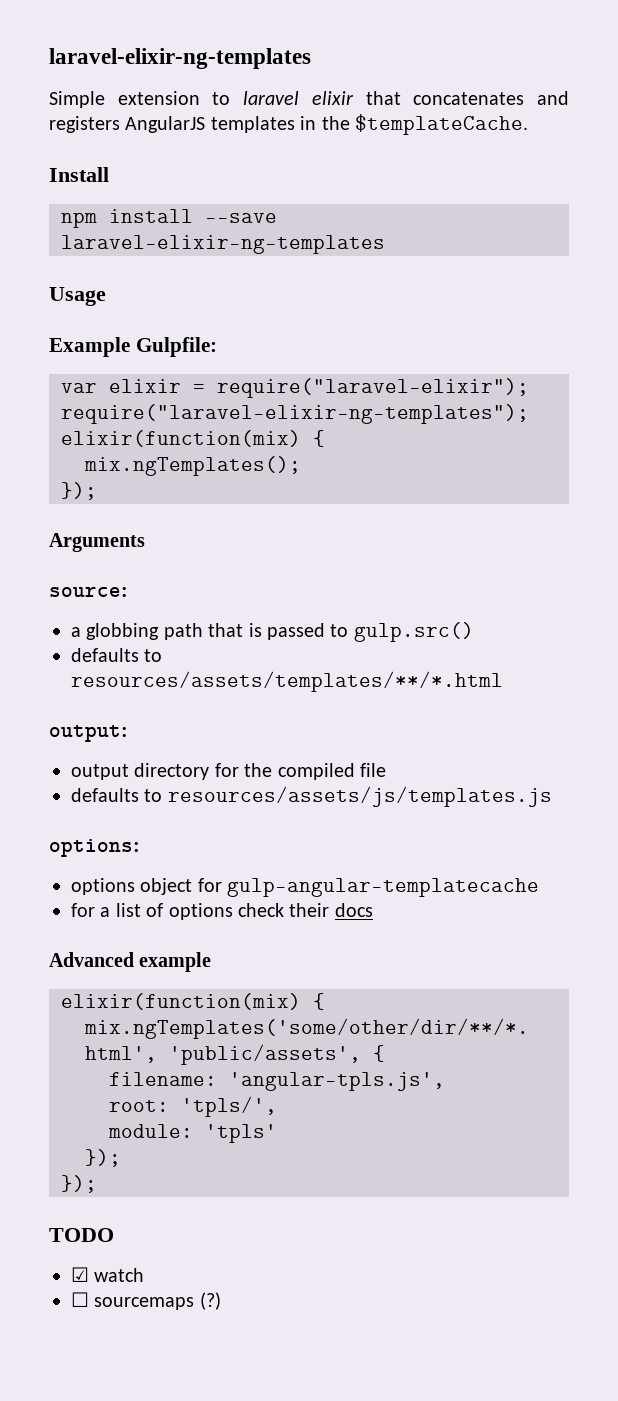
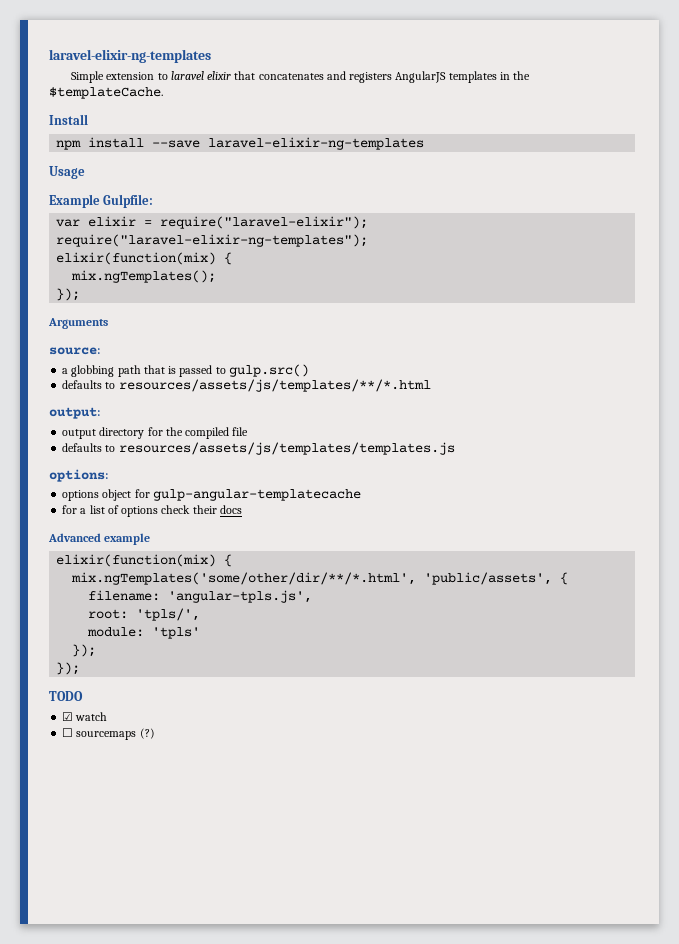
- defaults to resources/assets/templates/**/*.html
+ defaults to resources/assets/js/templates/**/*.html
- defaults to resources/assets/js/templates.js
+ defaults to resources/assets/js/templates/templates.js

